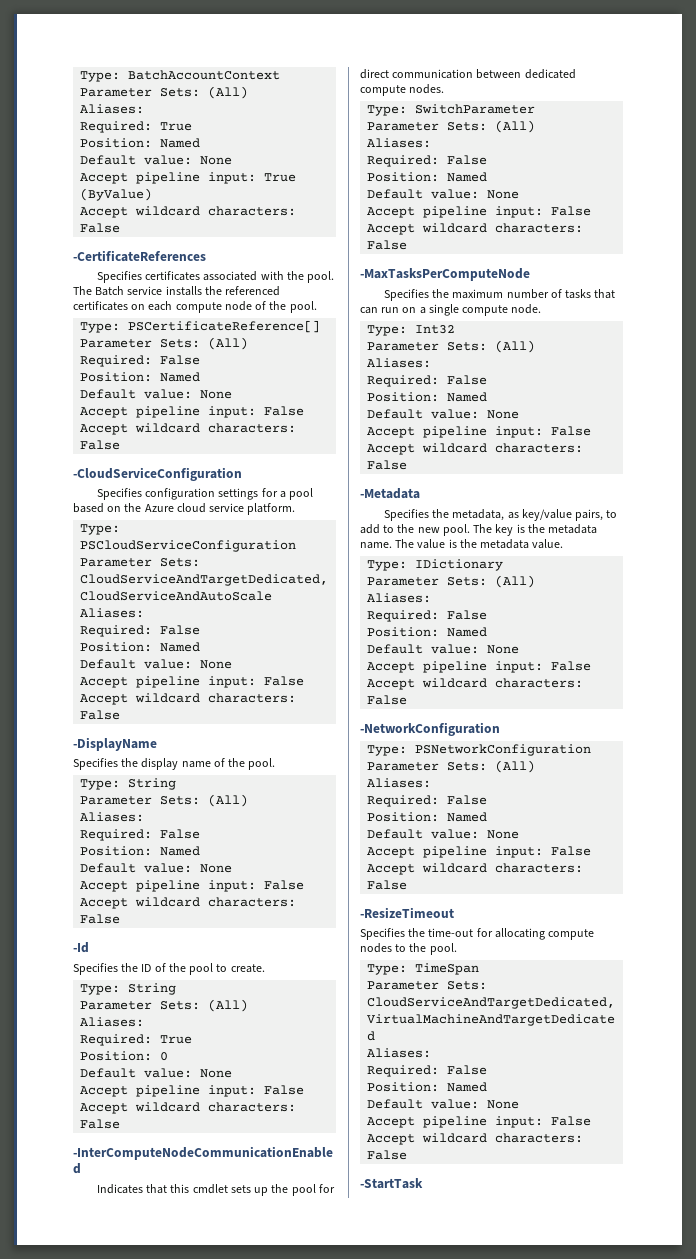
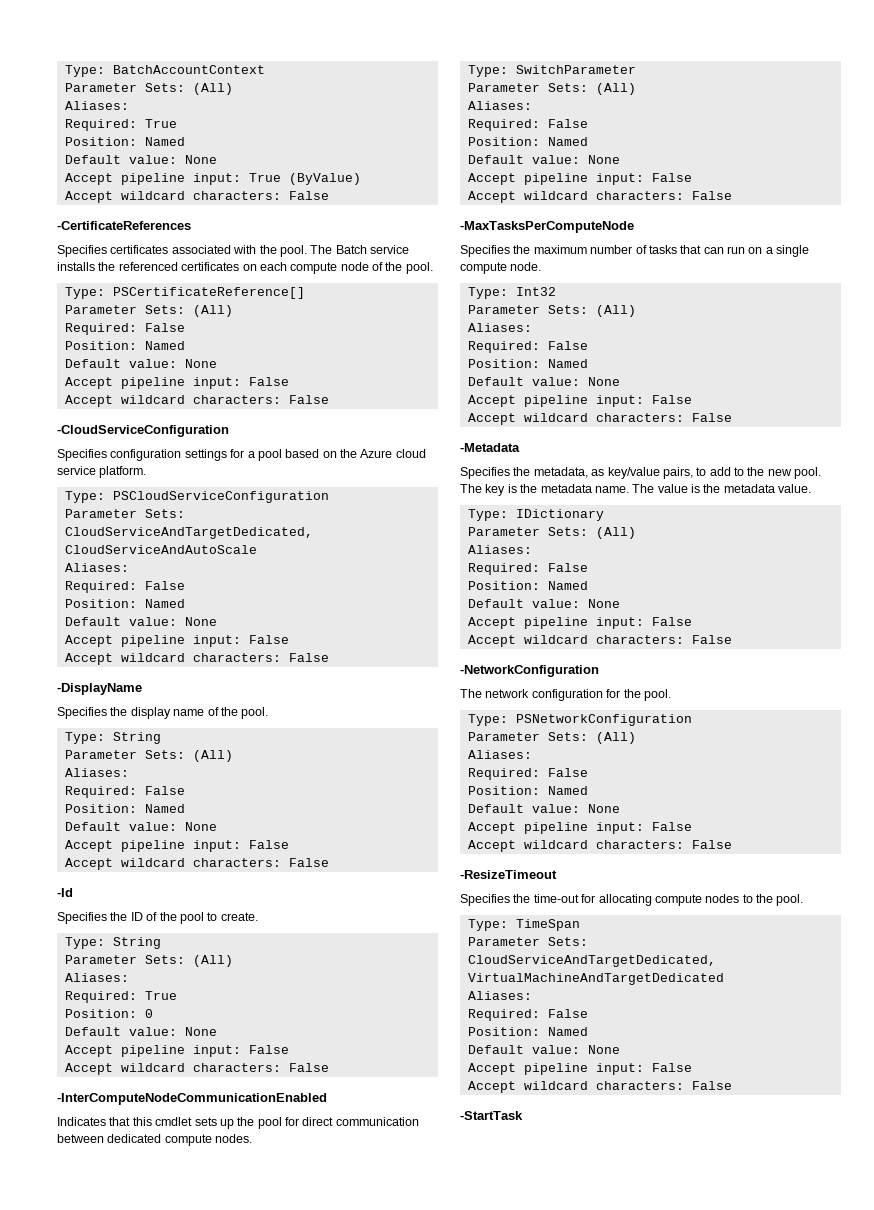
+ The network configuration for the pool.

